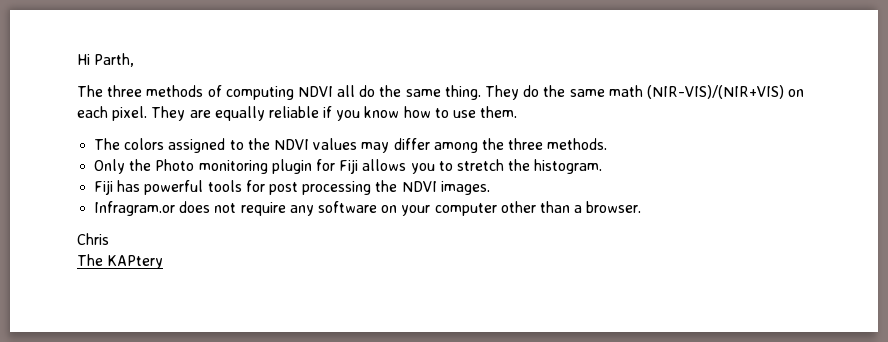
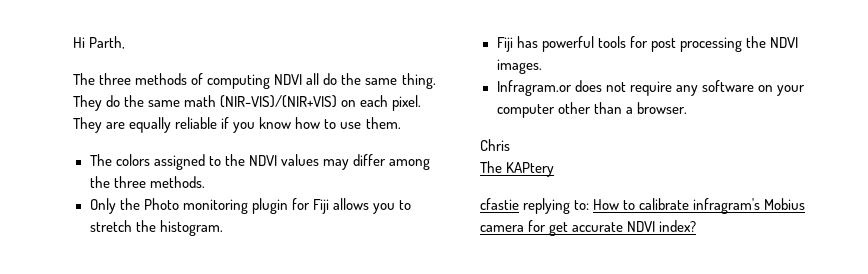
+ cfastie replying to: How to calibrate infragram's Mobius camera for get accurate NDVI index?

